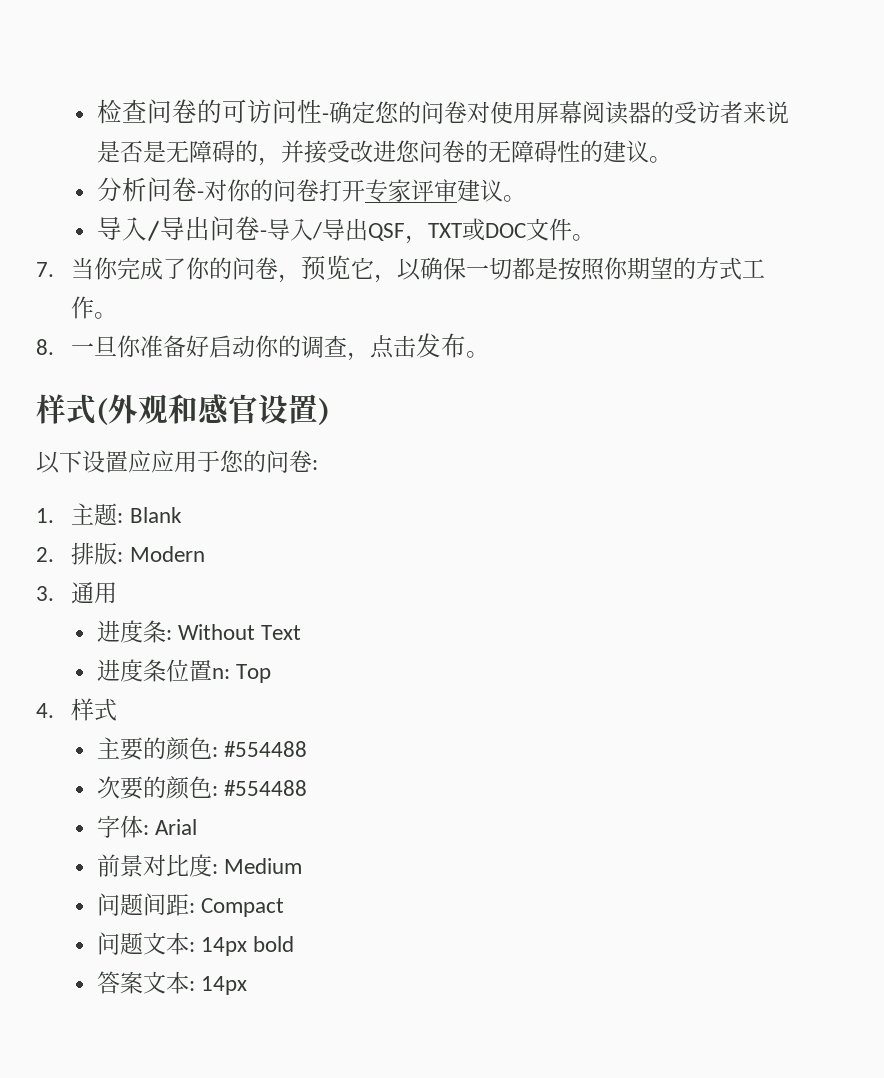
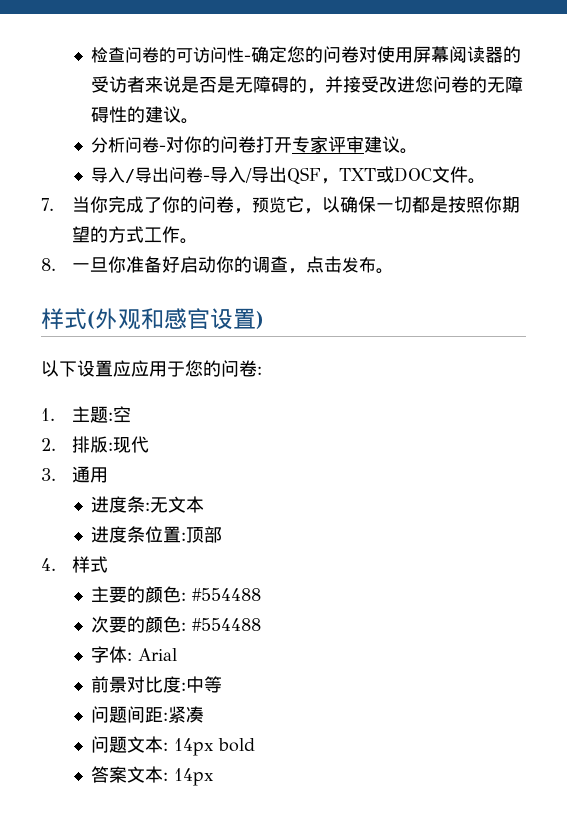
- 1.主题: Blank
+ 1.主题:空
- 2.排版: Modern
+ 2.排版:现代
- 进度条: Without Text
+ 进度条:无文本
- 进度条位置n: Top
+ 进度条位置:顶部
- 前景对比度: Medium
+ 前景对比度:中等
- 问题间距: Compact
+ 问题间距:紧凑

